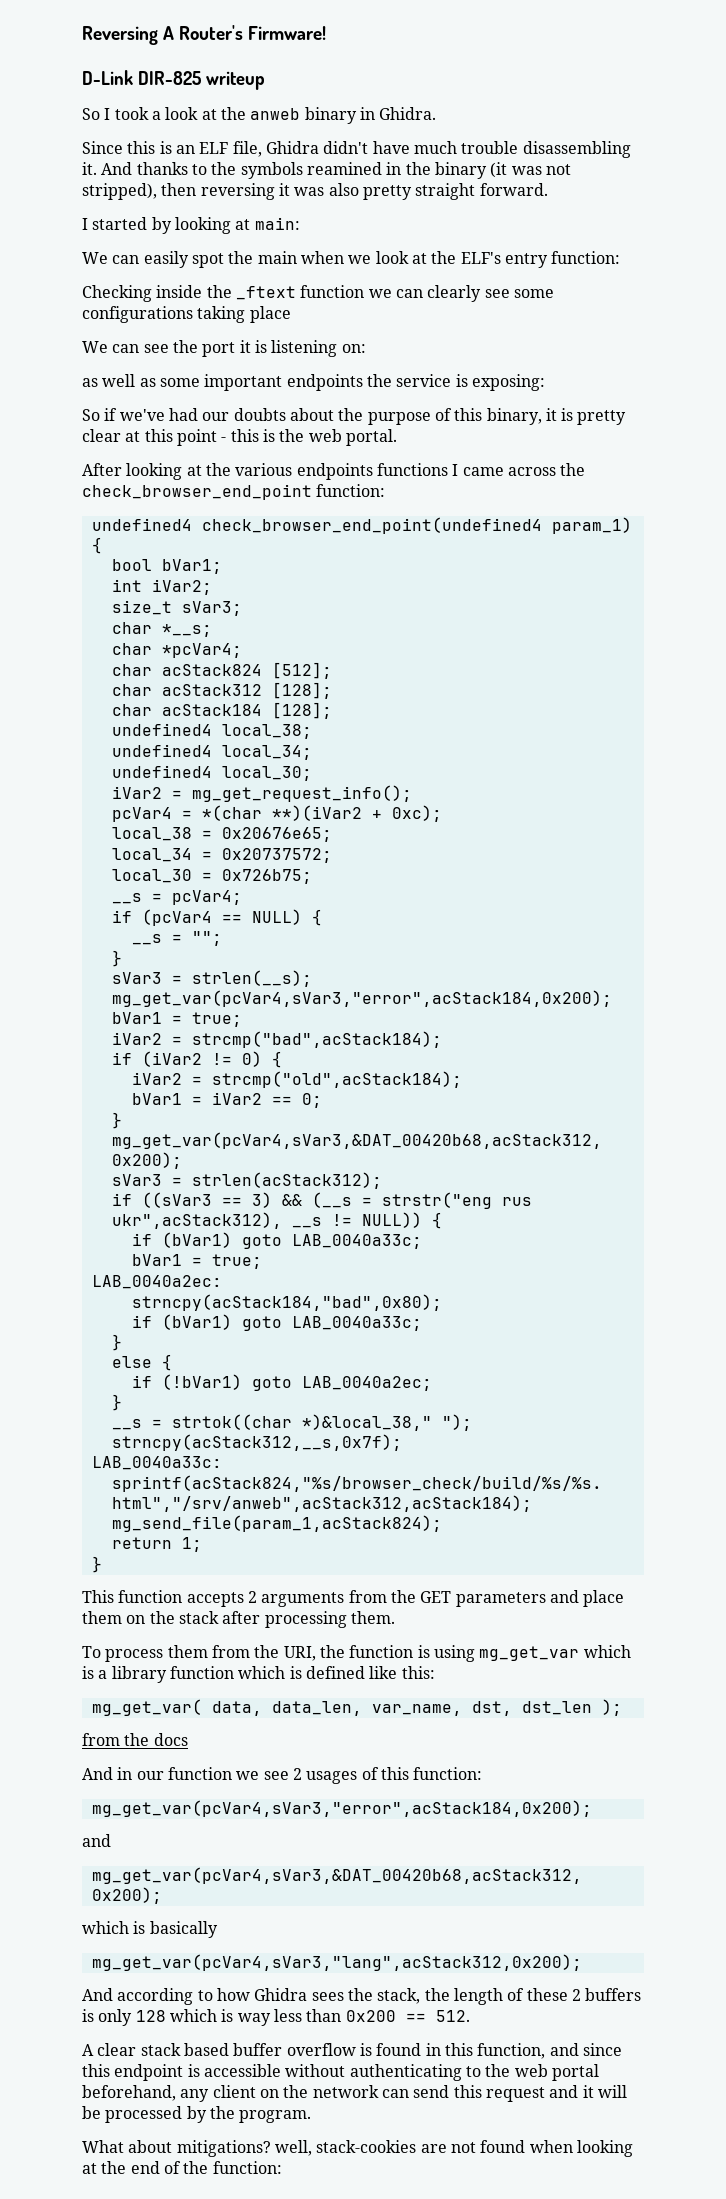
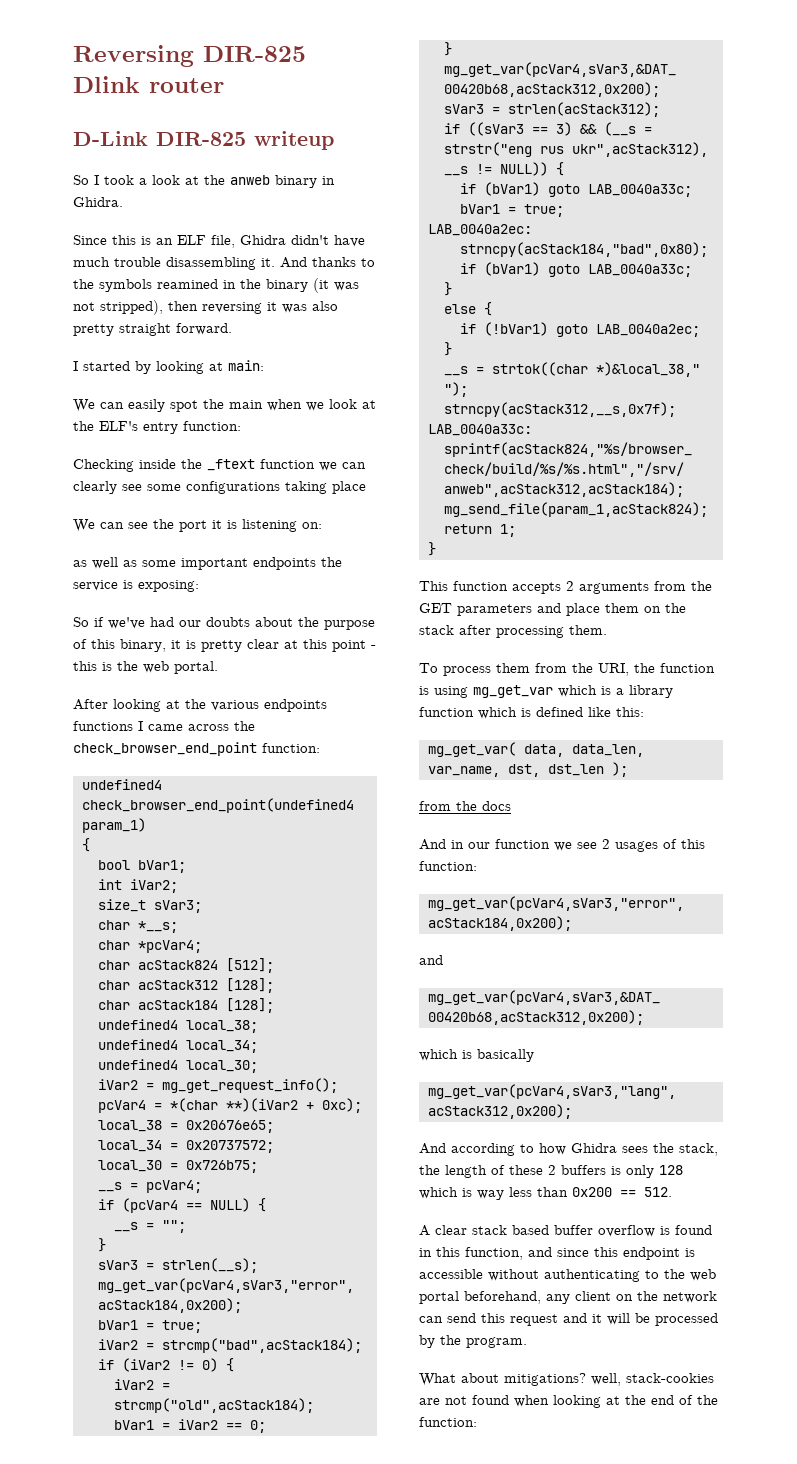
- Reversing A Router's Firmware!
+ Reversing DIR-825 Dlink router

